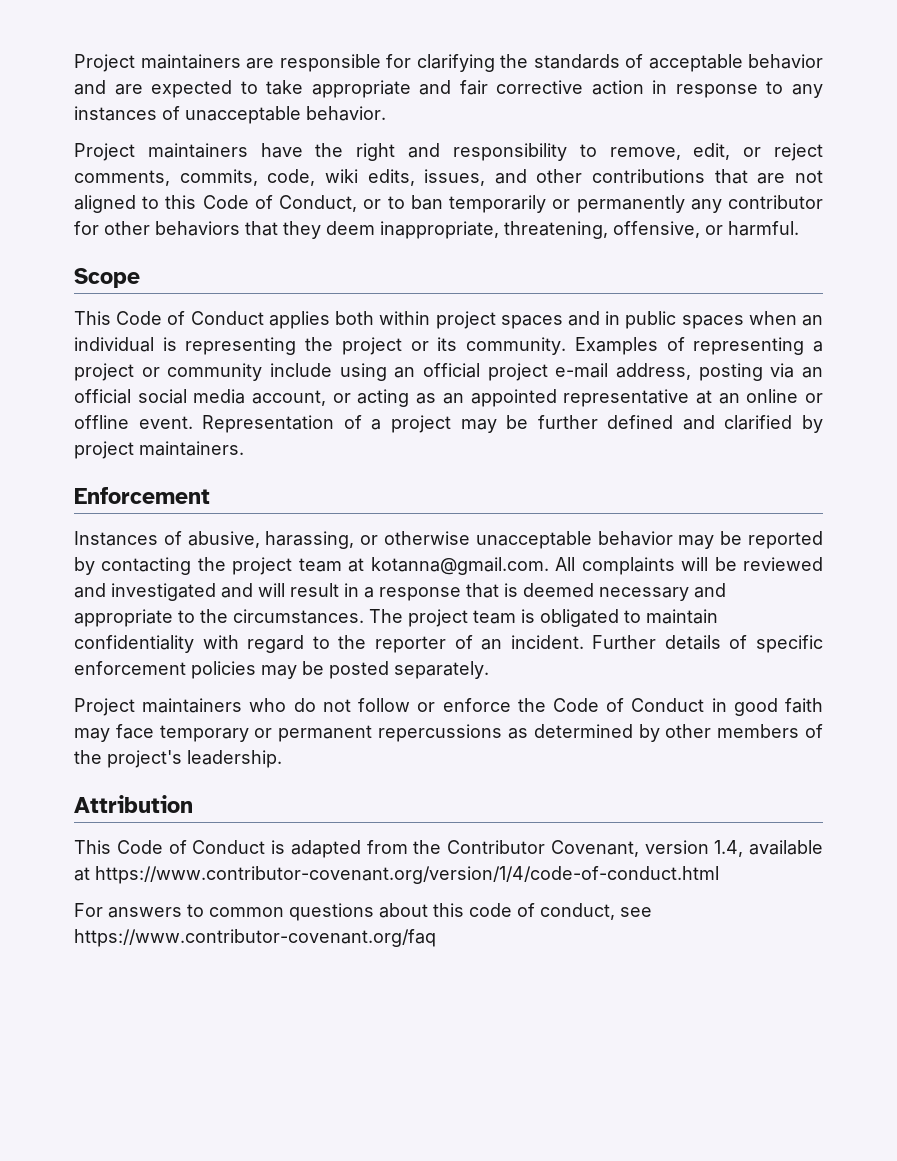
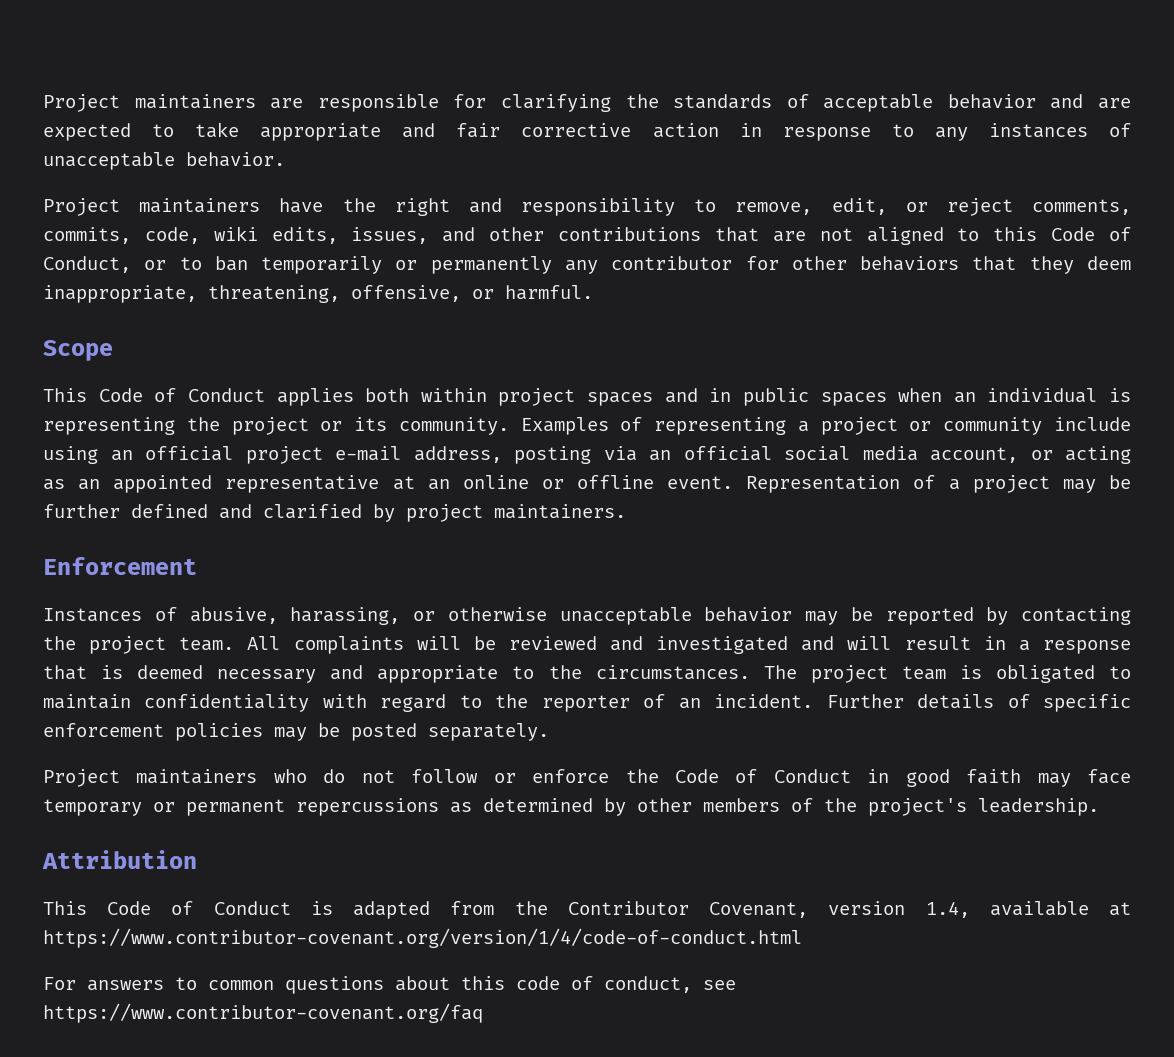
- Instances of abusive, harassing, or otherwise unacceptable behavior may be reported by contacting the project team at kotanna@gmail.com. All complaints will be reviewed and investigated and will result in a response that is deemed necessary and appropriate to the circumstances.
+ Instances of abusive, harassing, or otherwise unacceptable behavior may be reported by contacting the project team. All complaints will be reviewed and investigated and will result in a response that is deemed necessary and appropriate to the circumstances.

